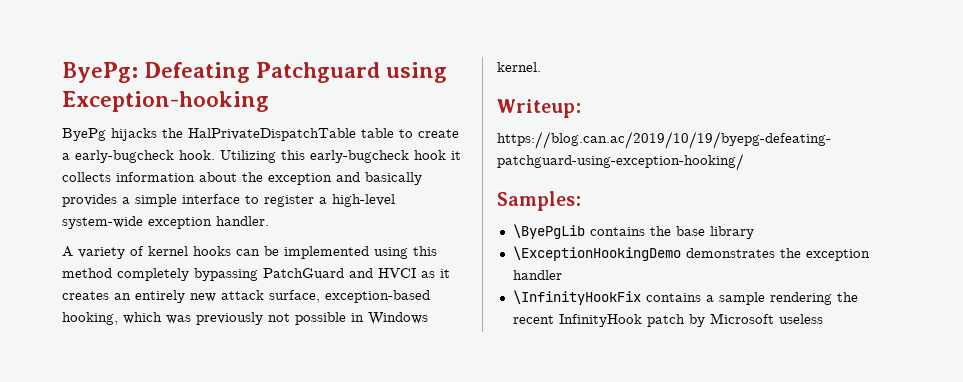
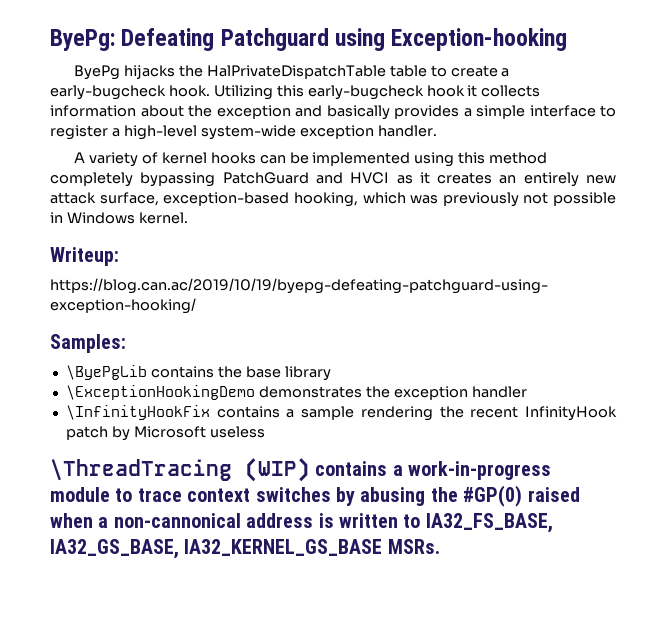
+ \ThreadTracing (WIP) contains a work-in-progress module to trace context switches by abusing the #GP(0) raised when a non-cannonical address is written to IA32_FS_BASE, IA32_GS_BASE, IA32_KERNEL_GS_BASE MSRs.

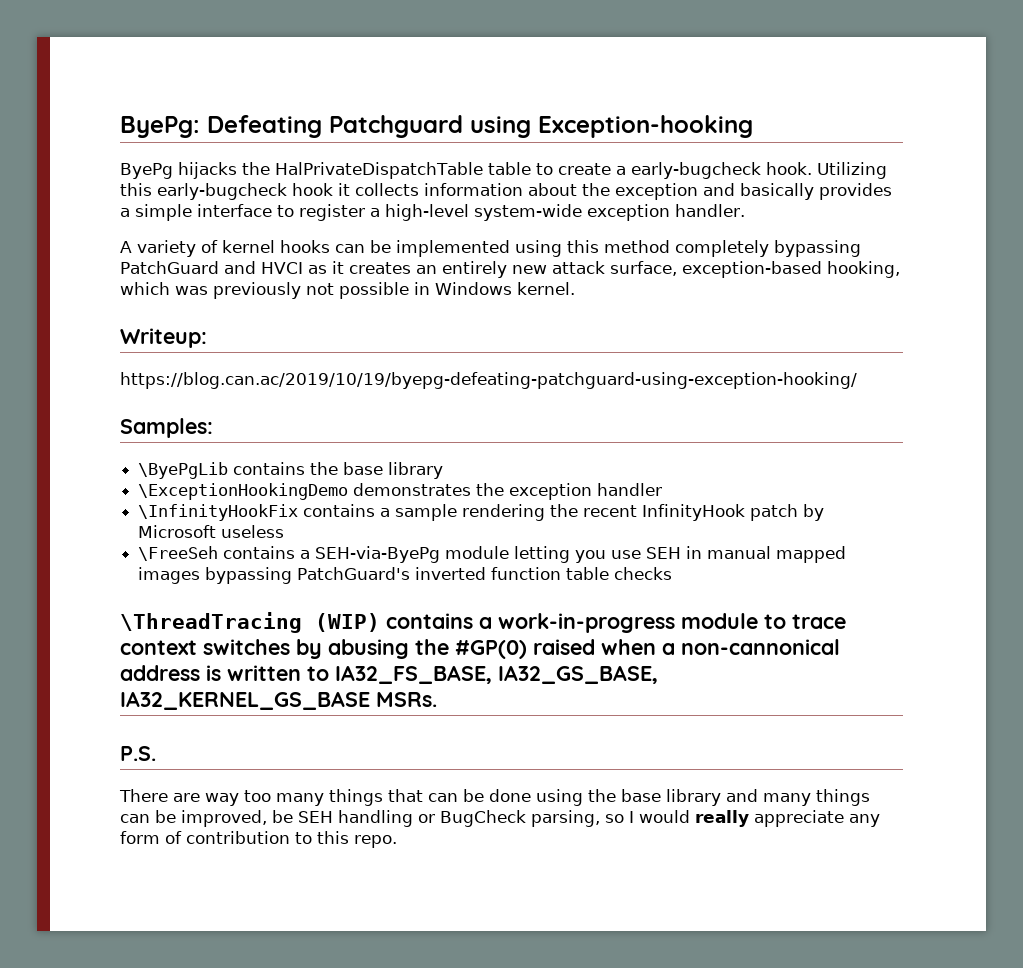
+ \FreeSeh contains a SEH-via-ByePg module letting you use SEH in manual mapped images bypassing PatchGuard's inverted function table checks
+ P.S.
+ There are way too many things that can be done using the base library and many things can be improved, be SEH handling or BugCheck parsing, so I would really appreciate any form of contribution to this repo.

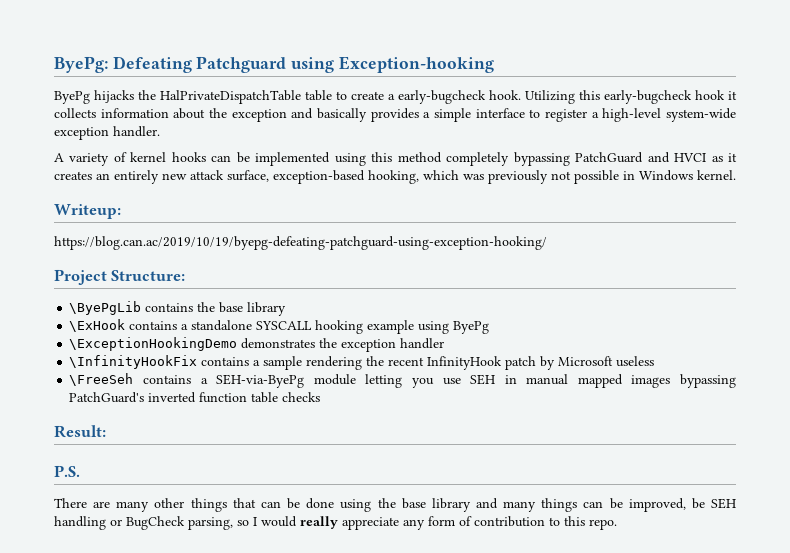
- Samples:
+ Project Structure:
+ \ExHook contains a standalone SYSCALL hooking example using ByePg
- \ThreadTracing (WIP) contains a work-in-progress module to trace context switches by abusing the #GP(0) raised when a non-cannonical address is written to IA32_FS_BASE, IA32_GS_BASE, IA32_KERNEL_GS_BASE MSRs.
+ Result:
- There are way too many things that can be done using the base library and many things can be improved, be SEH handling or BugCheck parsing, so I would really appreciate any form of contribution to this repo.
+ There are many other things that can be done using the base library and many things can be improved, be SEH handling or BugCheck parsing, so I would really appreciate any form of contribution to this repo.

